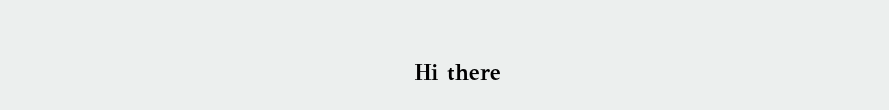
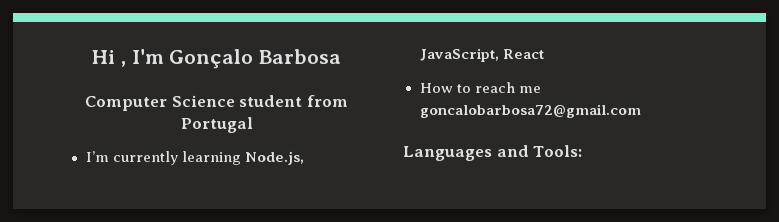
- Hi there
+ Hi , I'm Gonçalo Barbosa
+ Computer Science student from Portugal
+ I’m currently learning Node.js, JavaScript, React
+ How to reach me goncalobarbosa72@gmail.com
+ Languages and Tools:

